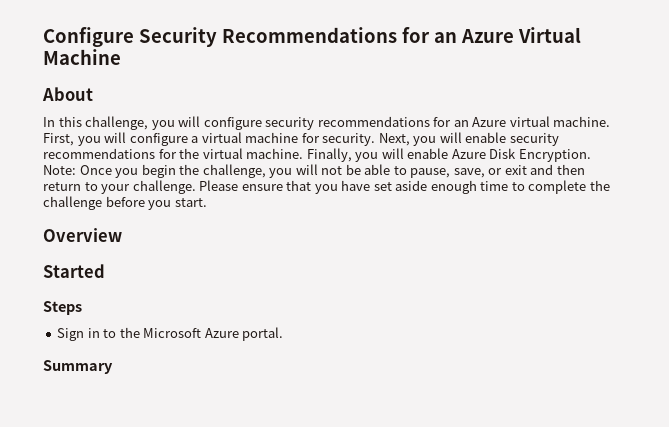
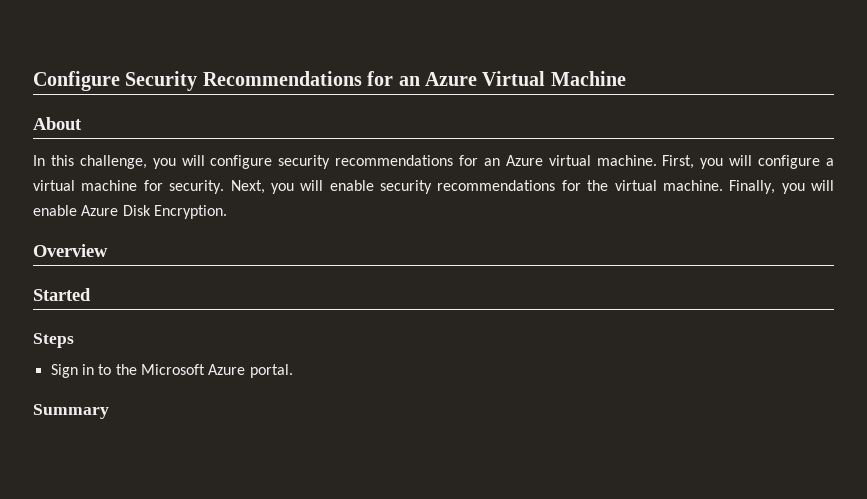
- Note: Once you begin the challenge, you will not be able to pause, save, or exit and then return to your challenge. Please ensure that you have set aside enough time to complete the challenge before you start.

